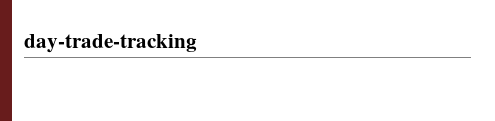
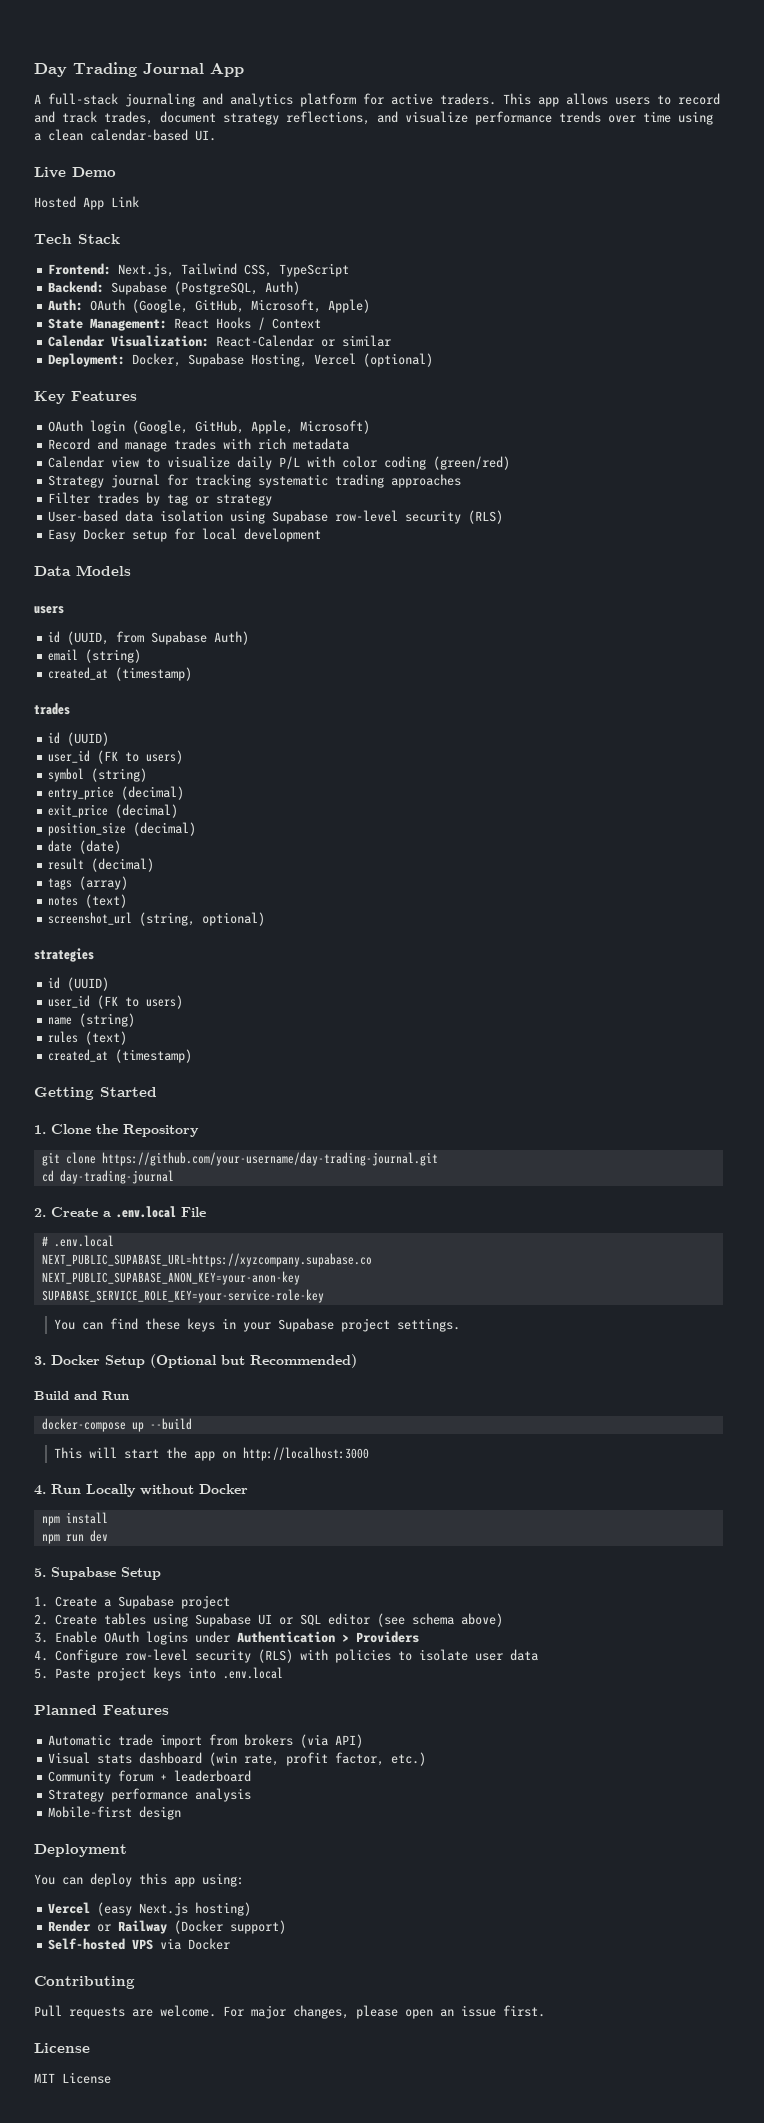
- day-trade-tracking
+ Day Trading Journal App
+ A full-stack journaling and analytics platform for active traders. This app allows users to record and track trades, document strategy reflections, and visualize performance trends over time using a clean calendar-based UI.
+ Live Demo
+ Hosted App Link
+ Tech Stack
+ Frontend: Next.js, Tailwind CSS, TypeScript
+ Backend: Supabase (PostgreSQL, Auth)
+ Auth: OAuth (Google, GitHub, Microsoft, Apple)
+ State Management: React Hooks / Context
+ Calendar Visualization: React-Calendar or similar
+ Deployment: Docker, Supabase Hosting, Vercel (optional)
+ Key Features
+ OAuth login (Google, GitHub, Apple, Microsoft)
+ Record and manage trades with rich metadata
+ Calendar view to visualize daily P/L with color coding (green/red)
+ Strategy journal for tracking systematic trading approaches
+ Filter trades by tag or strategy
+ User-based data isolation using Supabase row-level security (RLS)
+ Easy Docker setup for local development
+ Data Models
+ users
+ id (UUID, from Supabase Auth)
+ email (string)
+ created_at (timestamp)
+ trades
+ id (UUID)
+ user_id (FK to users)
+ symbol (string)
+ entry_price (decimal)
+ exit_price (decimal)
+ position_size (decimal)
+ date (date)
+ result (decimal)
+ tags (array)
+ notes (text)
+ screenshot_url (string, optional)
+ strategies
+ id (UUID)
+ user_id (FK to users)
+ name (string)
+ rules (text)
+ created_at (timestamp)
+ Getting Started
+ 1. Clone the Repository
+ git clone https://github.com/your-username/day-trading-journal.git
+ cd day-trading-journal
+ 2. Create a .env.local File
+ # .env.local
+ NEXT_PUBLIC_SUPABASE_URL=https://xyzcompany.supabase.co
+ NEXT_PUBLIC_SUPABASE_ANON_KEY=your-anon-key
+ SUPABASE_SERVICE_ROLE_KEY=your-service-role-key
+ You can find these keys in your Supabase project settings.
+ 3. Docker Setup (Optional but Recommended)
+ Build and Run
+ docker-compose up --build
+ This will start the app on http://localhost:3000
+ 4. Run Locally without Docker
+ npm install
+ npm run dev
+ 5. Supabase Setup
+ 1. Create a Supabase project
+ 2. Create tables using Supabase UI or SQL editor (see schema above)
+ 3. Enable OAuth logins under Authentication > Providers
+ 4. Configure row-level security (RLS) with policies to isolate user data
+ 5. Paste project keys into .env.local
+ Planned Features
+ Automatic trade import from brokers (via API)
+ Visual stats dashboard (win rate, profit factor, etc.)
+ Community forum + leaderboard
+ Strategy performance analysis
+ Mobile-first design
+ Deployment
+ You can deploy this app using:
+ Vercel (easy Next.js hosting)
+ Render or Railway (Docker support)
+ Self-hosted VPS via Docker
+ Contributing
+ Pull requests are welcome. For major changes, please open an issue first.
+ License
+ MIT License

